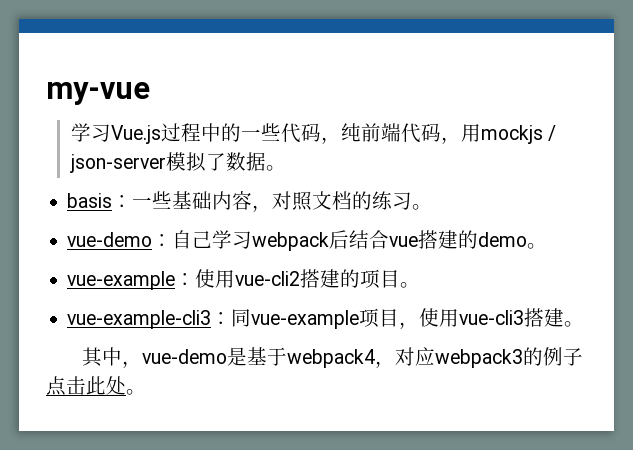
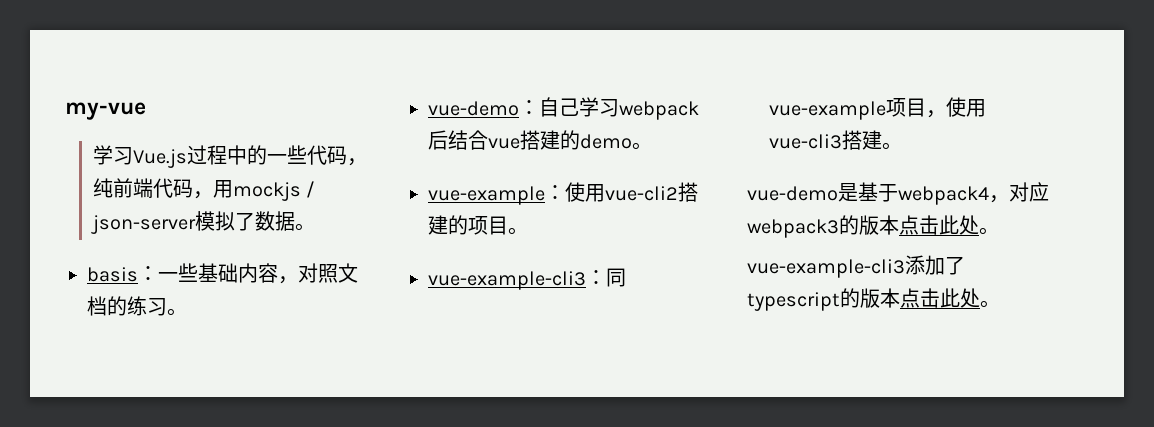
- 其中，vue-demo是基于webpack4，对应webpack3的例子点击此处。
+ vue-demo是基于webpack4，对应webpack3的版本点击此处。
+ vue-example-cli3添加了typescript的版本点击此处。

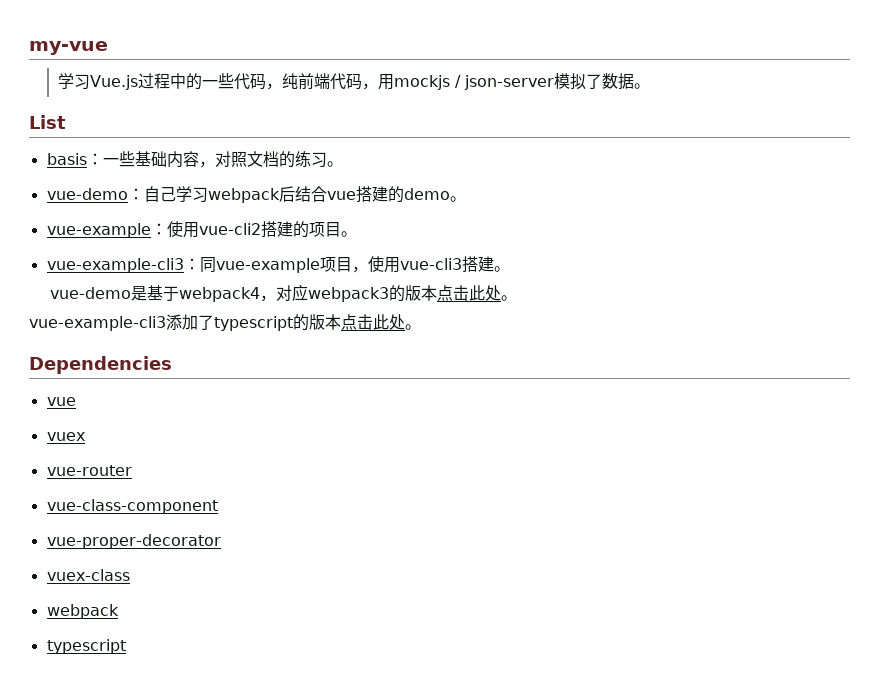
+ List
+ Dependencies
+ vue
+ vuex
+ vue-router
+ vue-class-component
+ vue-proper-decorator
+ vuex-class
+ webpack
+ typescript

